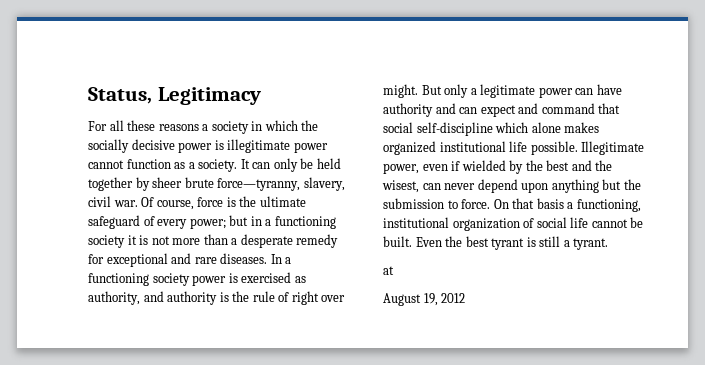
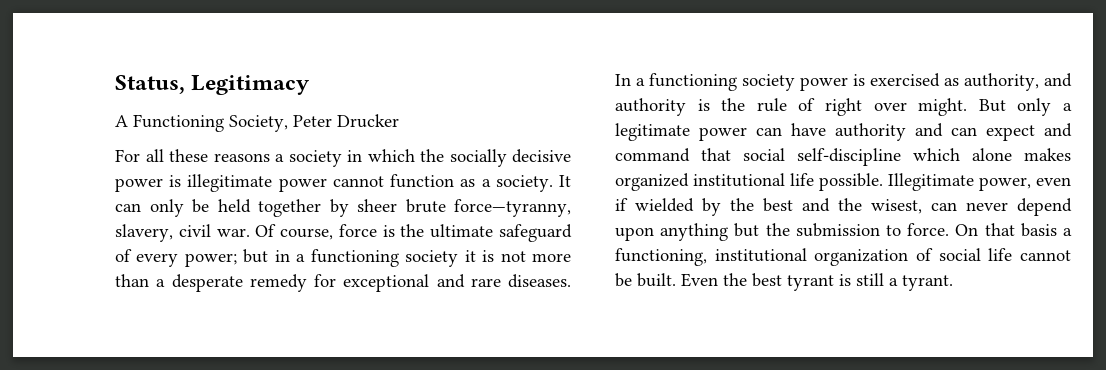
+ A Functioning Society, Peter Drucker
- at
- August 19, 2012

